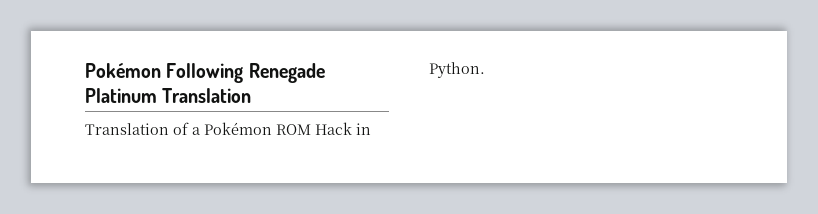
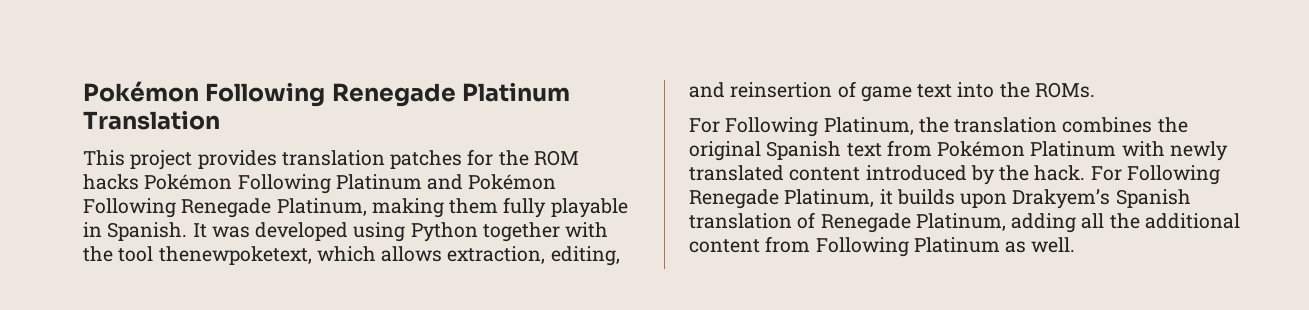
- Translation of a Pokémon ROM Hack in Python.
+ This project provides translation patches for the ROM hacks Pokémon Following Platinum and Pokémon Following Renegade Platinum, making them fully playable in Spanish. It was developed using Python together with the tool thenewpoketext, which allows extraction, editing, and reinsertion of game text into the ROMs.
+ For Following Platinum, the translation combines the original Spanish text from Pokémon Platinum with newly translated content introduced by the hack. For Following Renegade Platinum, it builds upon Drakyem’s Spanish translation of Renegade Platinum, adding all the additional content from Following Platinum as well.

